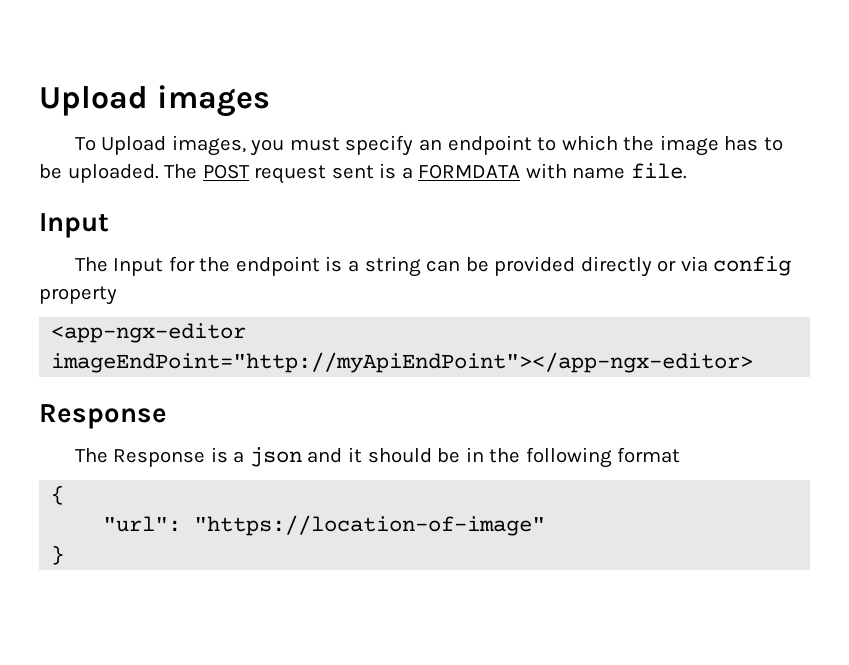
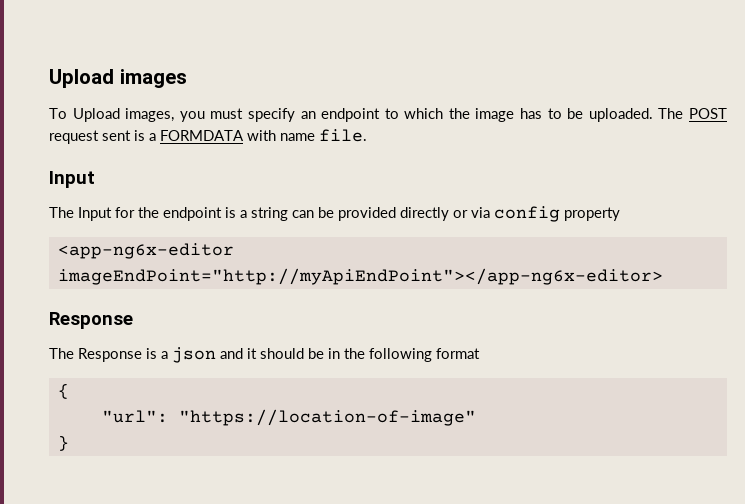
- <app-ngx-editor imageEndPoint="http://myApiEndPoint"></app-ngx-editor>
+ <app-ng6x-editor imageEndPoint="http://myApiEndPoint"></app-ng6x-editor>

